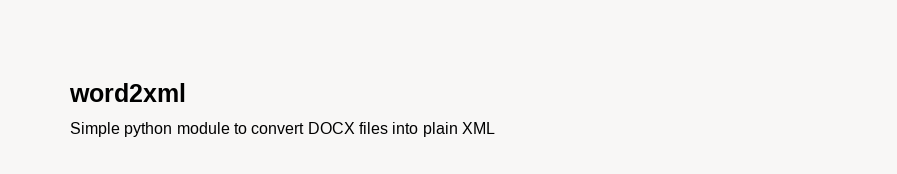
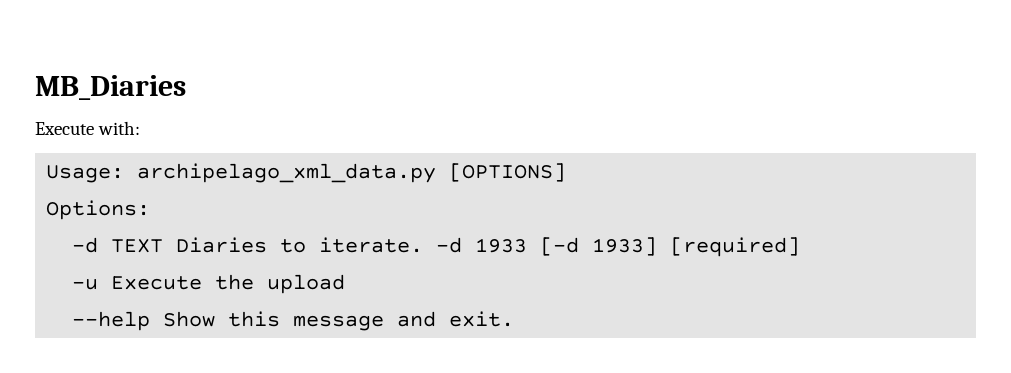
- word2xml
- Simple python module to convert DOCX files into plain XML
+ MB_Diaries
+ Execute with:
+ Usage: archipelago_xml_data.py [OPTIONS]
+ Options:
+ -d TEXT Diaries to iterate. -d 1933 [-d 1933] [required]
+ -u Execute the upload
+ --help Show this message and exit.

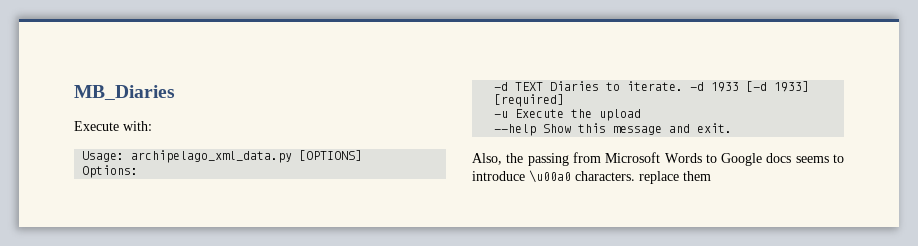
+ Also, the passing from Microsoft Words to Google docs seems to introduce \u00a0 characters. replace them

